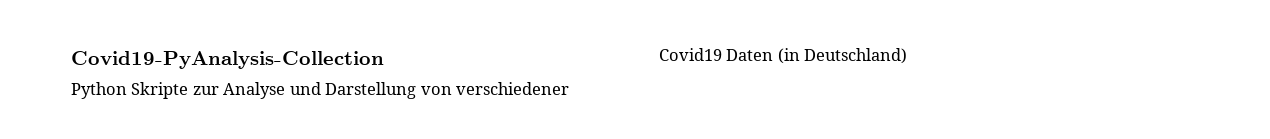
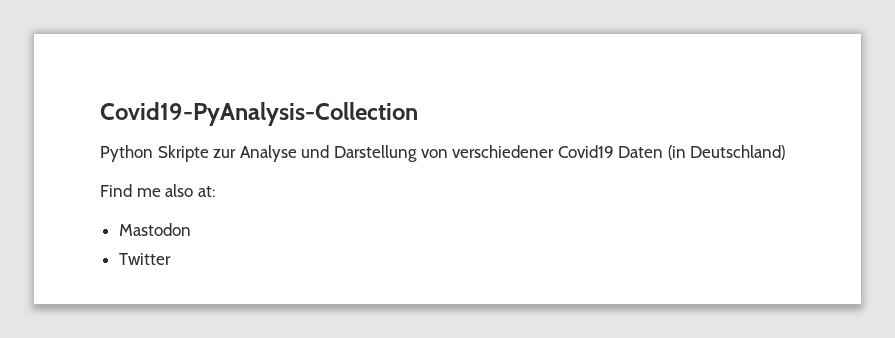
+ Find me also at:
+ Mastodon
+ Twitter

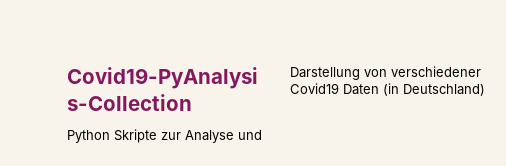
- Find me also at:
- Mastodon
- Twitter

